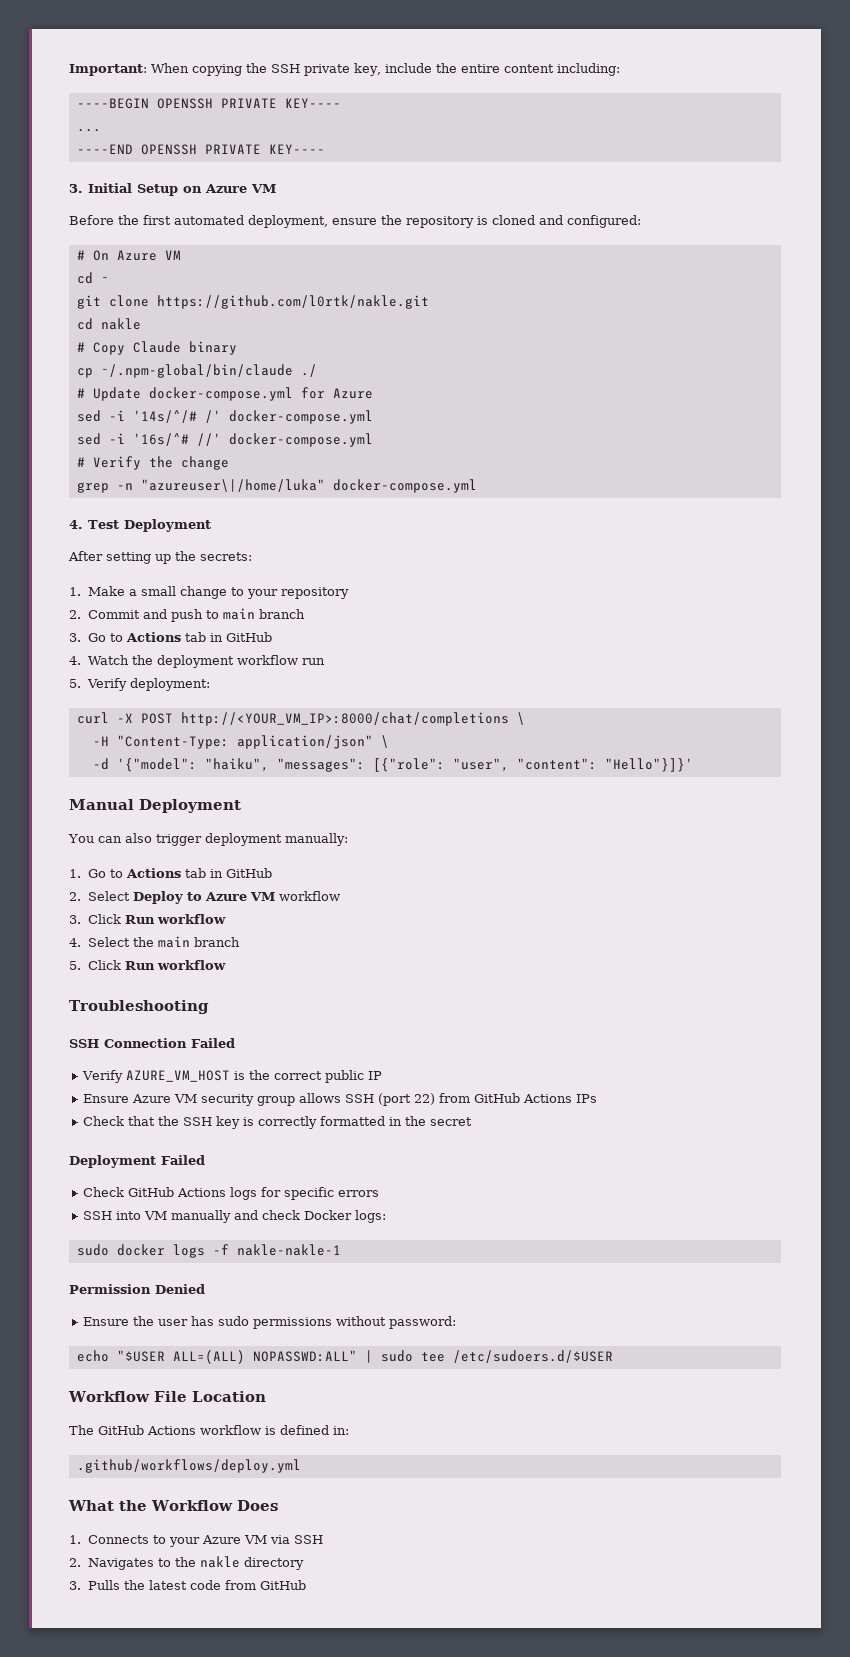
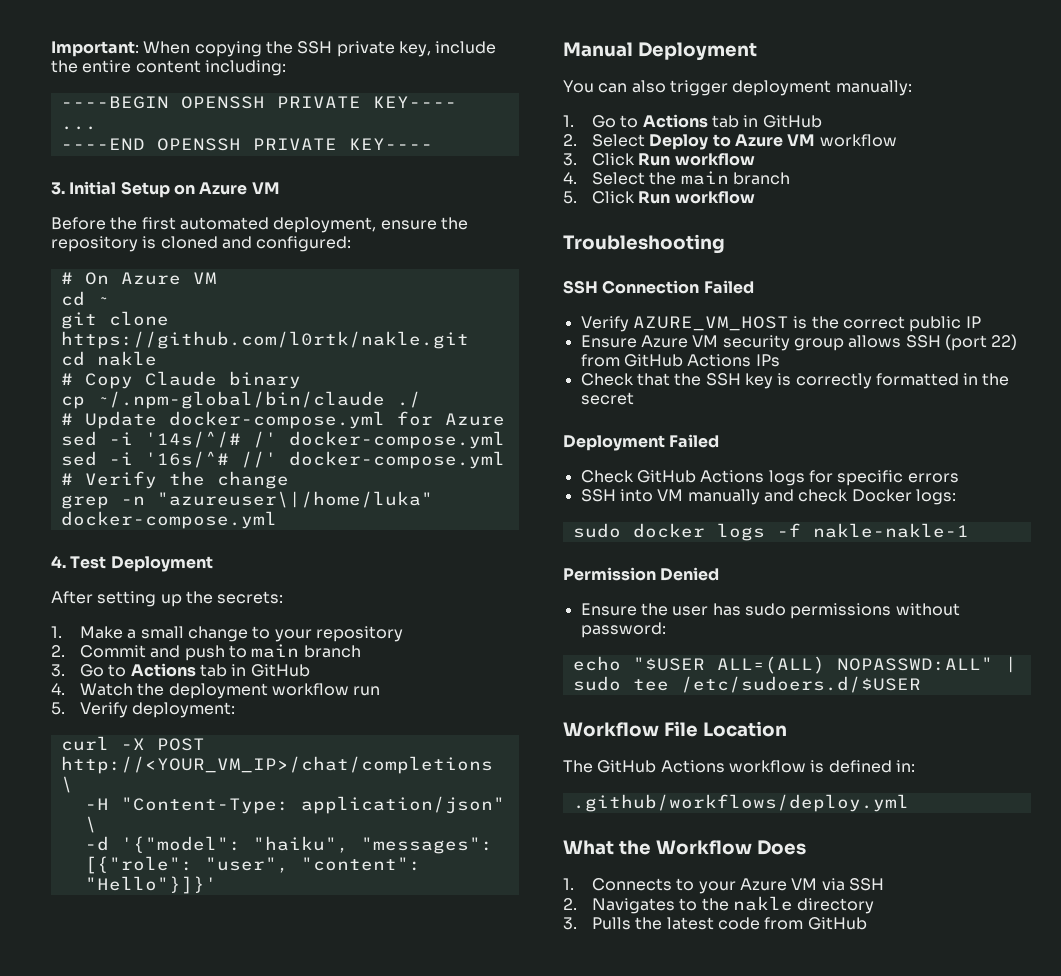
- curl -X POST http://<YOUR_VM_IP>:8000/chat/completions \
+ curl -X POST http://<YOUR_VM_IP>/chat/completions \

